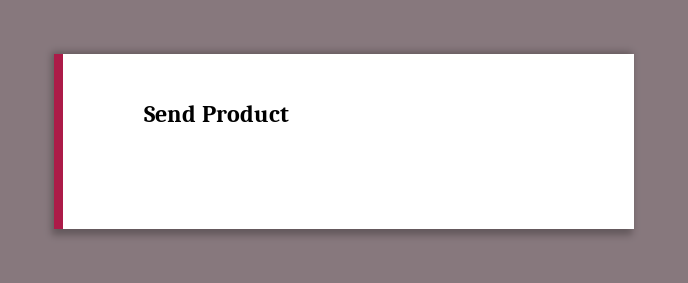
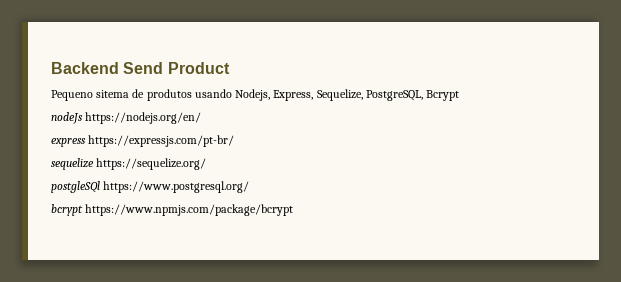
- Send Product
+ Backend Send Product
+ Pequeno sitema de produtos usando Nodejs, Express, Sequelize, PostgreSQL, Bcrypt
+ nodeJs https://nodejs.org/en/
+ express https://expressjs.com/pt-br/
+ sequelize https://sequelize.org/
+ postgleSQl https://www.postgresql.org/
+ bcrypt https://www.npmjs.com/package/bcrypt

